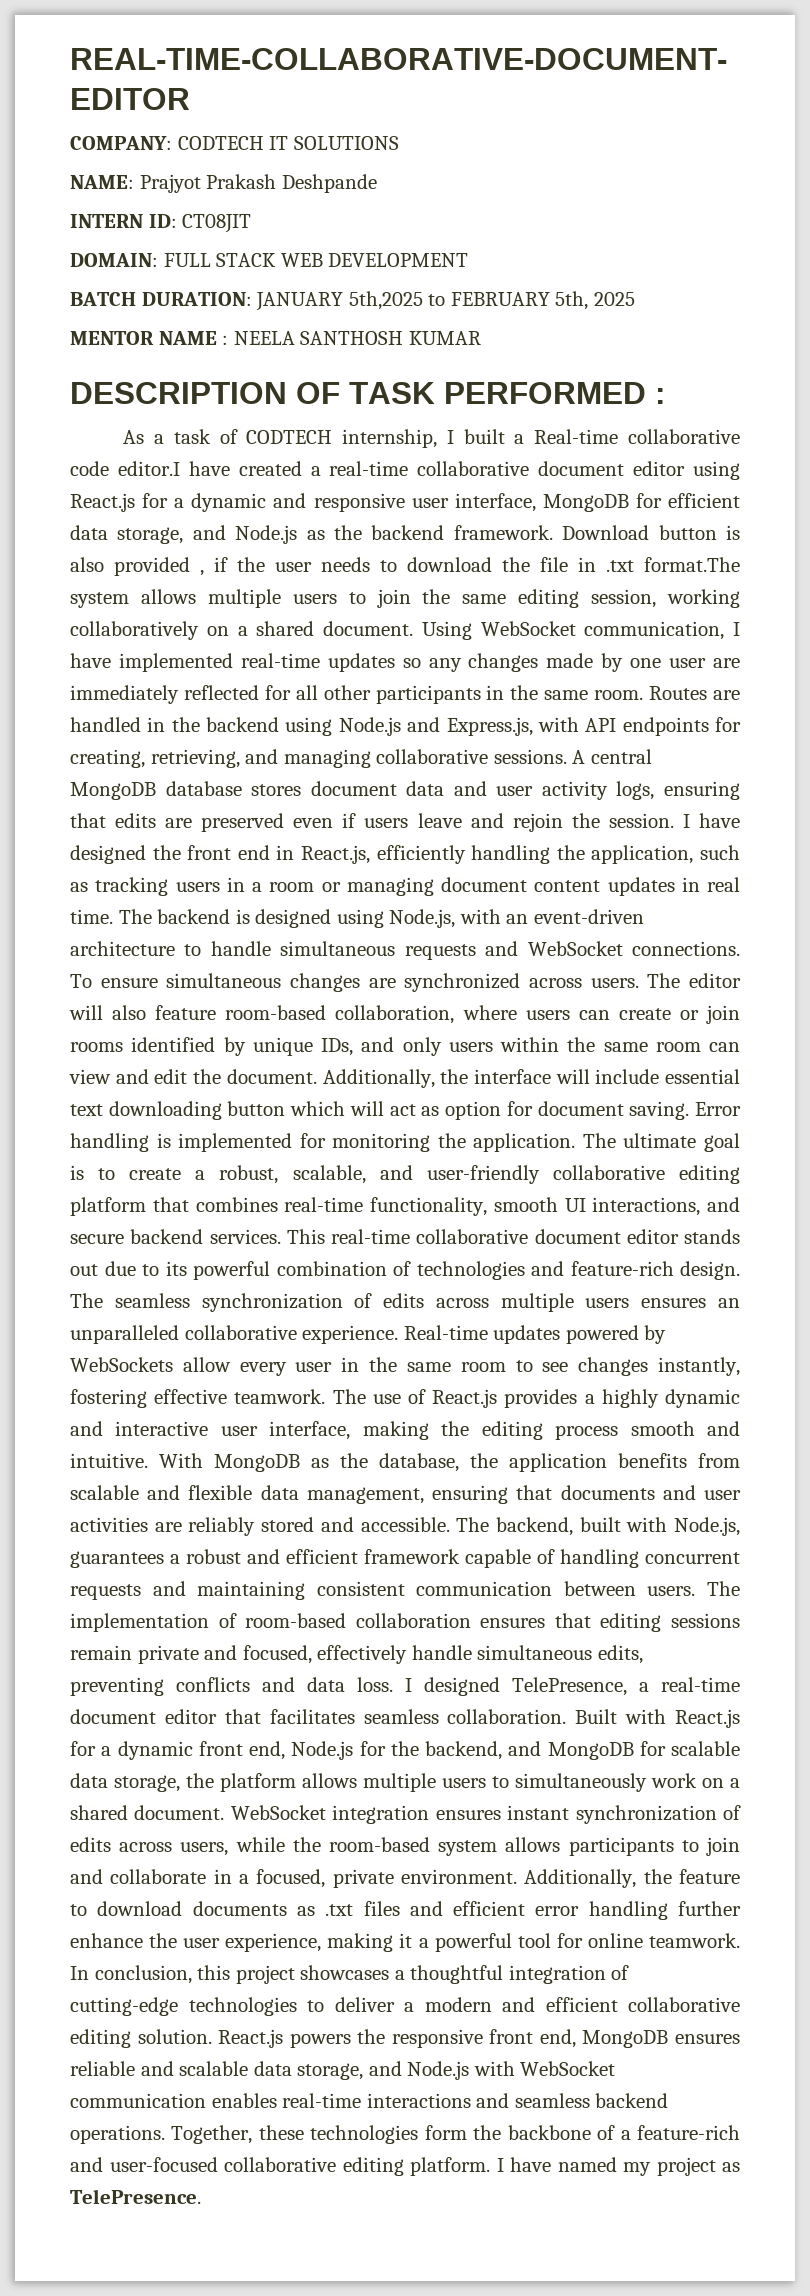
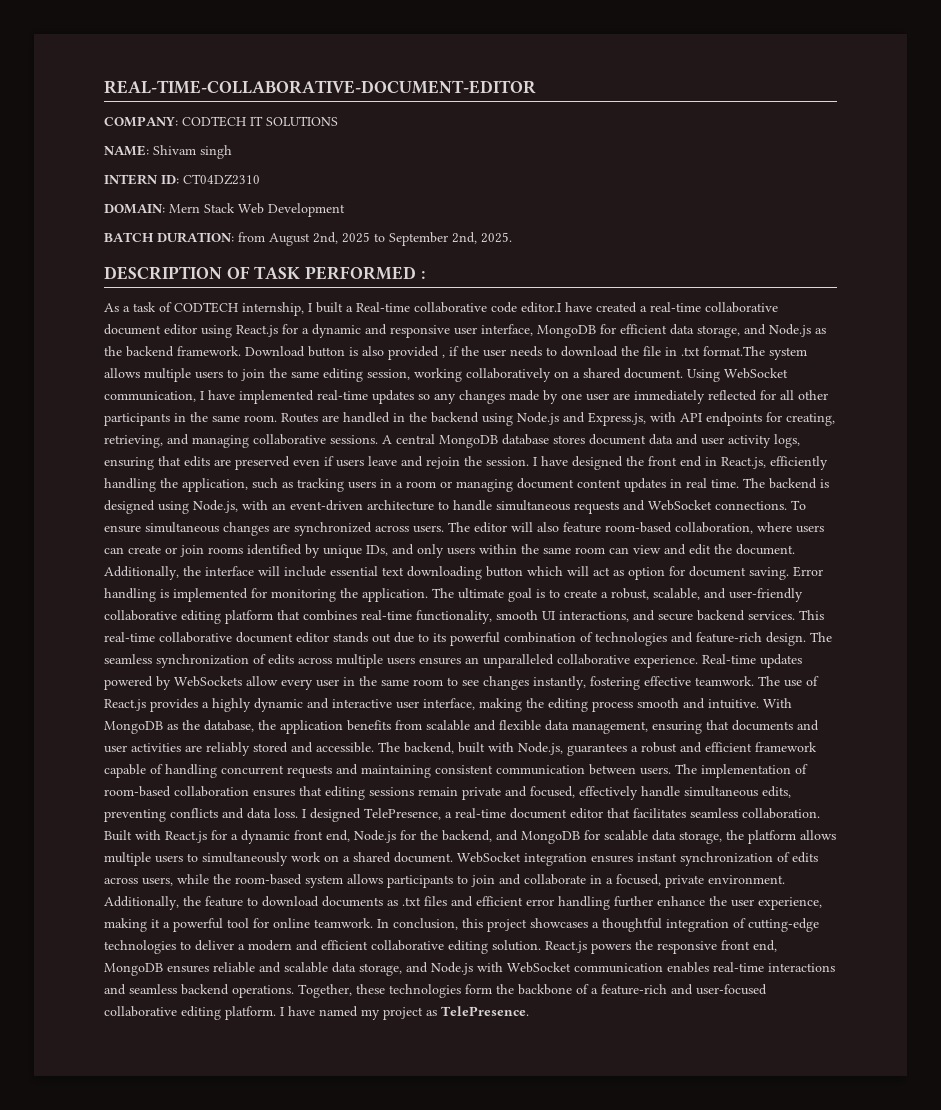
- NAME: Prajyot Prakash Deshpande
+ NAME: Shivam singh
- INTERN ID: CT08JIT
+ INTERN ID: CT04DZ2310
- DOMAIN: FULL STACK WEB DEVELOPMENT
- BATCH DURATION: JANUARY 5th,2025 to FEBRUARY 5th, 2025
- MENTOR NAME : NEELA SANTHOSH KUMAR
+ DOMAIN: Mern Stack Web Development
+ BATCH DURATION: from August 2nd, 2025 to September 2nd, 2025.

